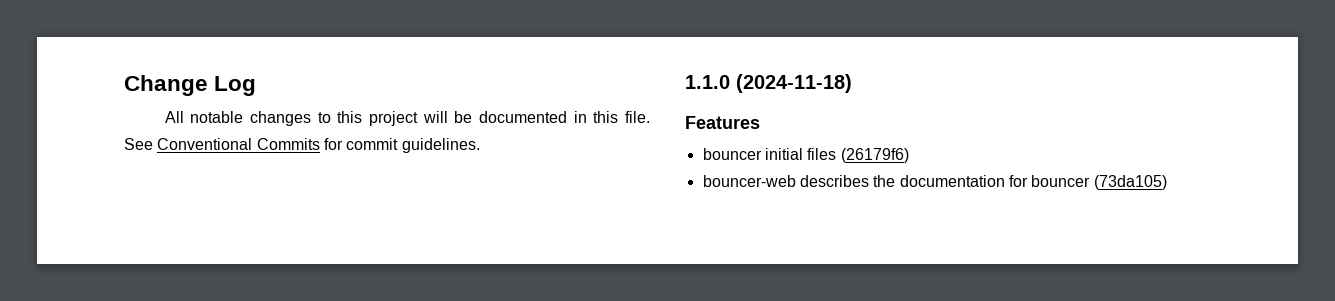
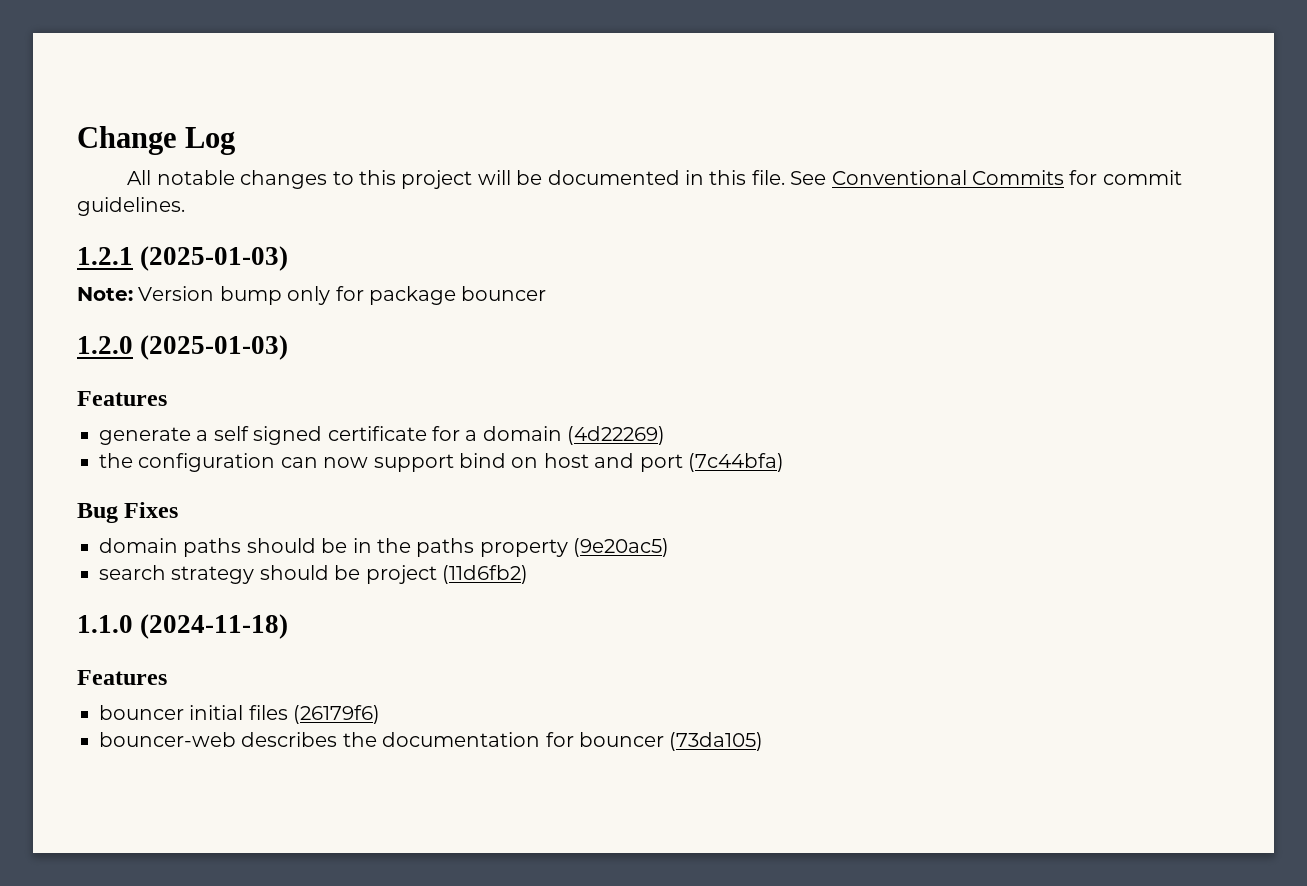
+ 1.2.1 (2025-01-03)
+ Note: Version bump only for package bouncer
+ 1.2.0 (2025-01-03)
+ Features
+ generate a self signed certificate for a domain (4d22269)
+ the configuration can now support bind on host and port (7c44bfa)
+ Bug Fixes
+ domain paths should be in the paths property (9e20ac5)
+ search strategy should be project (11d6fb2)

